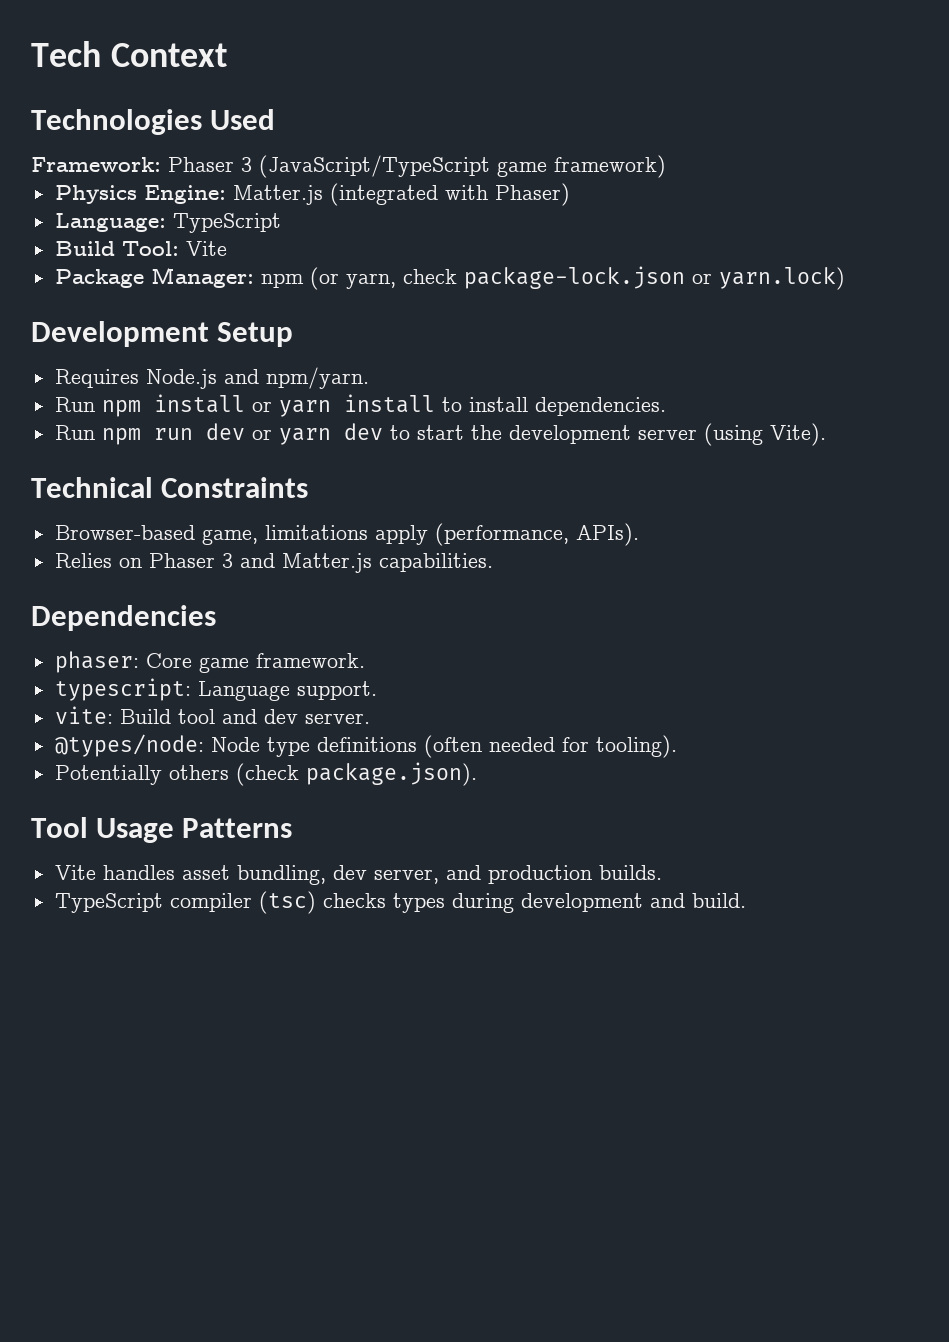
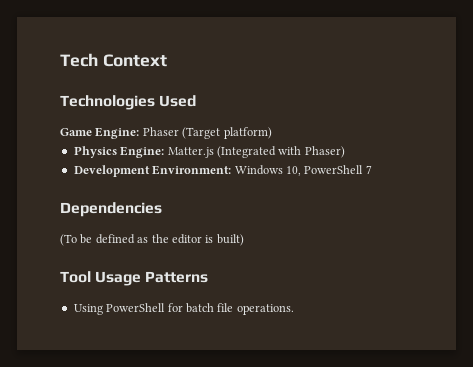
- Framework: Phaser 3 (JavaScript/TypeScript game framework)
+ Game Engine: Phaser (Target platform)
- Physics Engine: Matter.js (integrated with Phaser)
+ Physics Engine: Matter.js (Integrated with Phaser)
- Language: TypeScript
- Build Tool: Vite
- Package Manager: npm (or yarn, check package-lock.json or yarn.lock)
- Development Setup
- Requires Node.js and npm/yarn.
- Run npm install or yarn install to install dependencies.
- Run npm run dev or yarn dev to start the development server (using Vite).
- Technical Constraints
- Browser-based game, limitations apply (performance, APIs).
- Relies on Phaser 3 and Matter.js capabilities.
+ Development Environment: Windows 10, PowerShell 7
  Dependencies
- phaser: Core game framework.
- typescript: Language support.
- vite: Build tool and dev server.
- @types/node: Node type definitions (often needed for tooling).
- Potentially others (check package.json).
+ (To be defined as the editor is built)
  Tool Usage Patterns
- Vite handles asset bundling, dev server, and production builds.
- TypeScript compiler (tsc) checks types during development and build.
+ Using PowerShell for batch file operations.

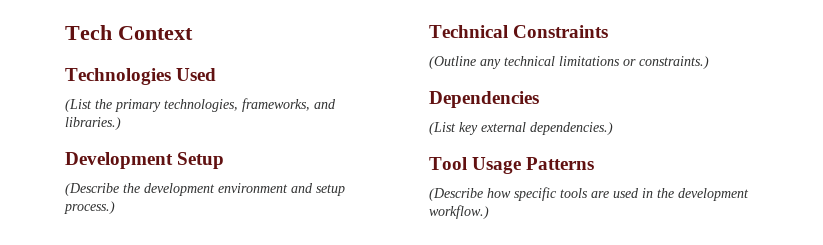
- Game Engine: Phaser (Target platform)
- Physics Engine: Matter.js (Integrated with Phaser)
- Development Environment: Windows 10, PowerShell 7
+ (List the primary technologies, frameworks, and libraries.)
+ Development Setup
+ (Describe the development environment and setup process.)
+ Technical Constraints
+ (Outline any technical limitations or constraints.)
  Dependencies
- (To be defined as the editor is built)
+ (List key external dependencies.)
  Tool Usage Patterns
- Using PowerShell for batch file operations.
+ (Describe how specific tools are used in the development workflow.)

